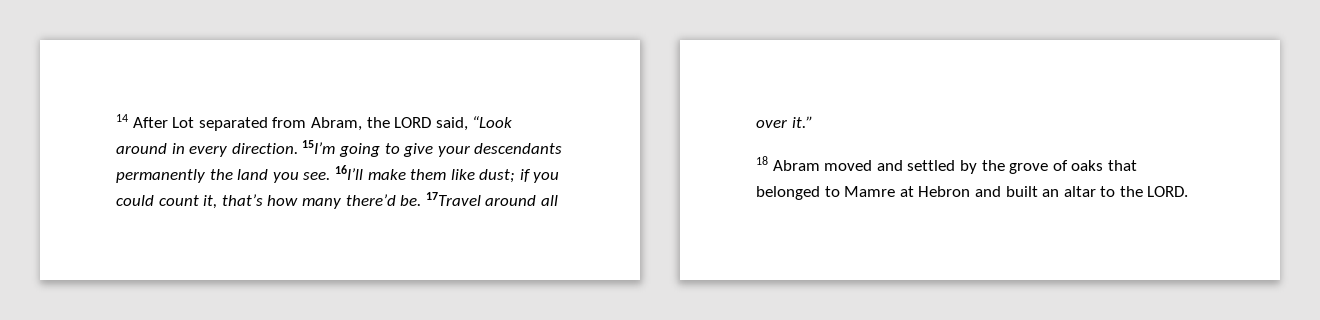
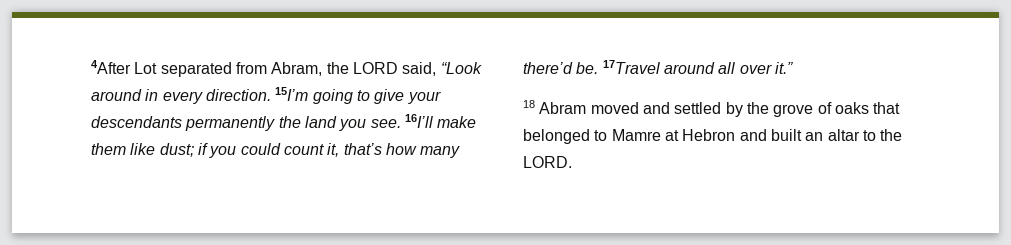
- 14 After Lot separated from Abram, the LORD said, “Look around in every direction.
+ 4After Lot separated from Abram, the LORD said, “Look around in every direction.

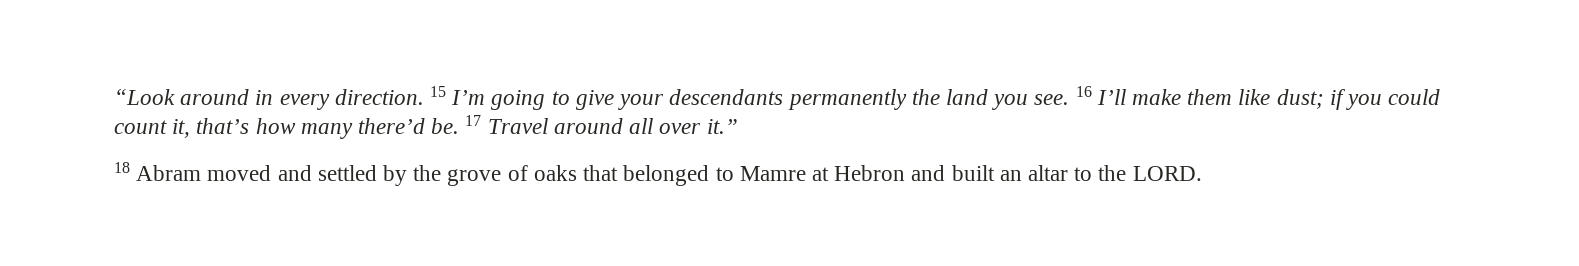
- 4After Lot separated from Abram, the LORD said, “Look around in every direction.
+ “Look around in every direction.
- 15I’m going to give your descendants permanently the land you see.
+ 15 I’m going to give your descendants permanently the land you see.
- 16I’ll make them like dust; if you could count it, that’s how many there’d be.
+ 16 I’ll make them like dust; if you could count it, that’s how many there’d be.
- 17Travel around all over it.”
+ 17 Travel around all over it.”

